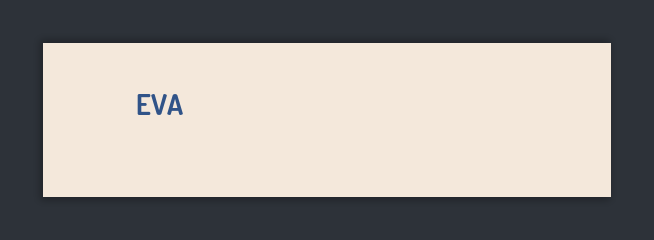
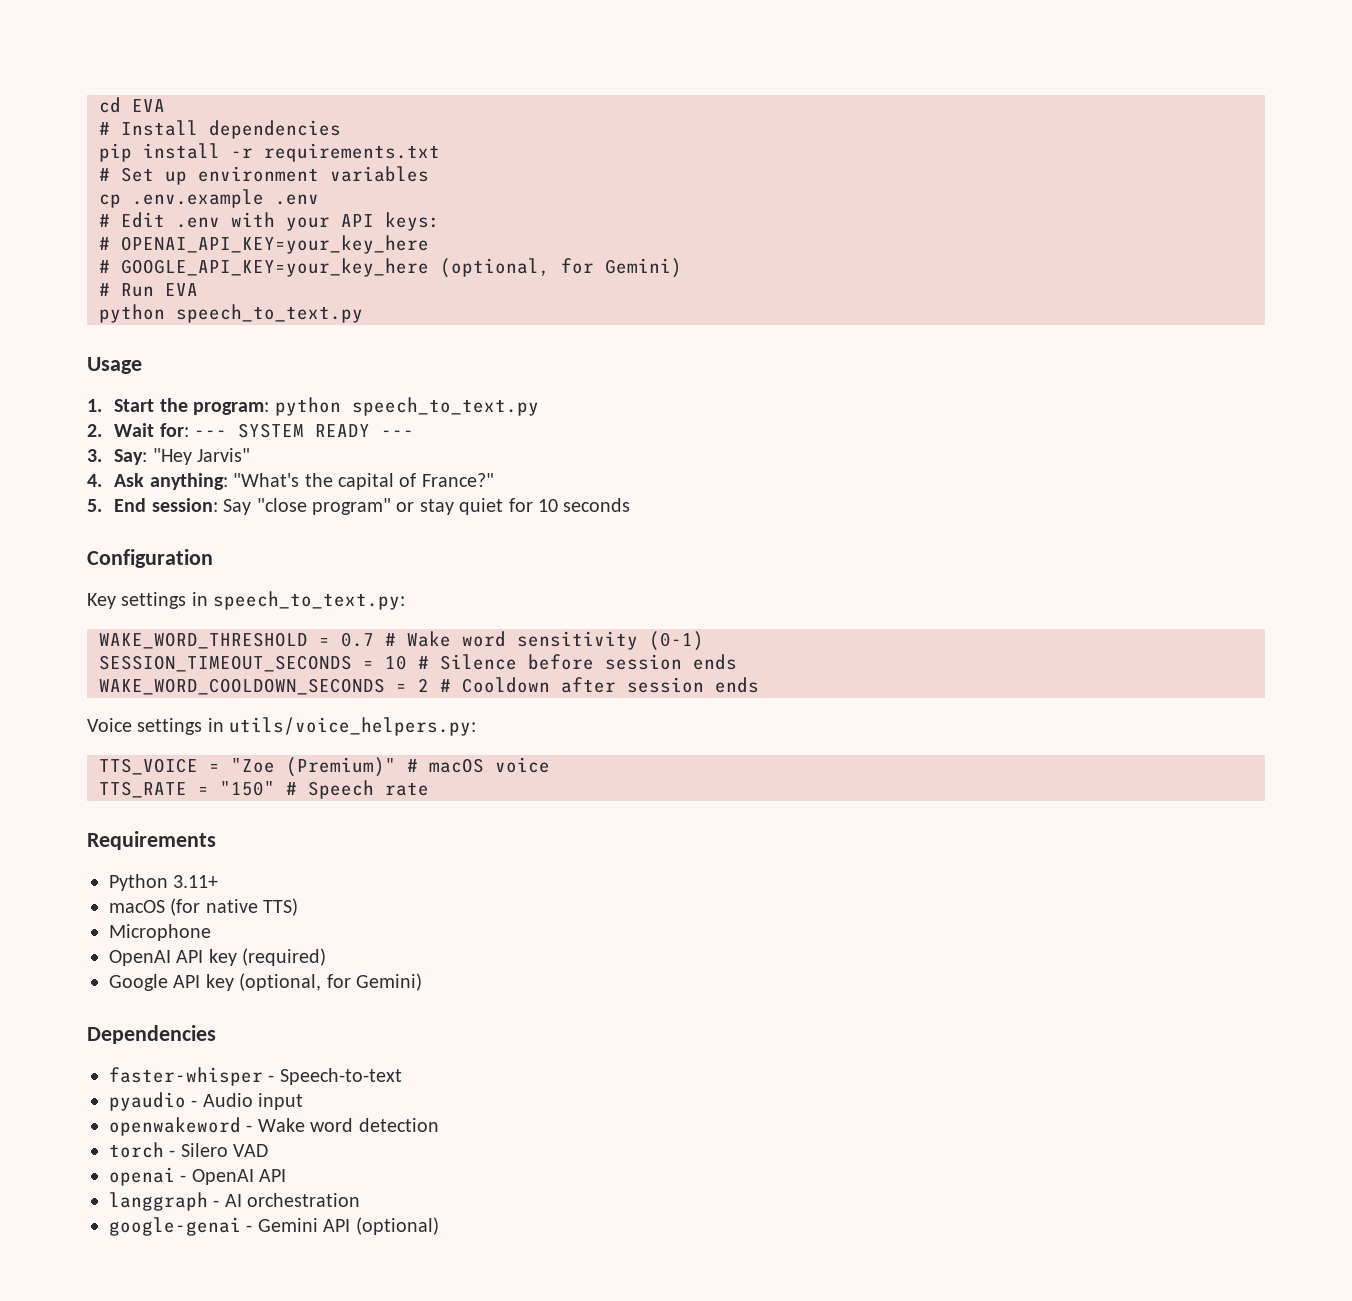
- EVA
+ cd EVA
+ # Install dependencies
+ pip install -r requirements.txt
+ # Set up environment variables
+ cp .env.example .env
+ # Edit .env with your API keys:
+ # OPENAI_API_KEY=your_key_here
+ # GOOGLE_API_KEY=your_key_here (optional, for Gemini)
+ # Run EVA
+ python speech_to_text.py
+ Usage
+ 1. Start the program: python speech_to_text.py
+ 2. Wait for: --- SYSTEM READY ---
+ 3. Say: "Hey Jarvis"
+ 4. Ask anything: "What's the capital of France?"
+ 5. End session: Say "close program" or stay quiet for 10 seconds
+ Configuration
+ Key settings in speech_to_text.py:
+ WAKE_WORD_THRESHOLD = 0.7 # Wake word sensitivity (0-1)
+ SESSION_TIMEOUT_SECONDS = 10 # Silence before session ends
+ WAKE_WORD_COOLDOWN_SECONDS = 2 # Cooldown after session ends
+ Voice settings in utils/voice_helpers.py:
+ TTS_VOICE = "Zoe (Premium)" # macOS voice
+ TTS_RATE = "150" # Speech rate
+ Requirements
+ Python 3.11+
+ macOS (for native TTS)
+ Microphone
+ OpenAI API key (required)
+ Google API key (optional, for Gemini)
+ Dependencies
+ faster-whisper - Speech-to-text
+ pyaudio - Audio input
+ openwakeword - Wake word detection
+ torch - Silero VAD
+ openai - OpenAI API
+ langgraph - AI orchestration
+ google-genai - Gemini API (optional)

